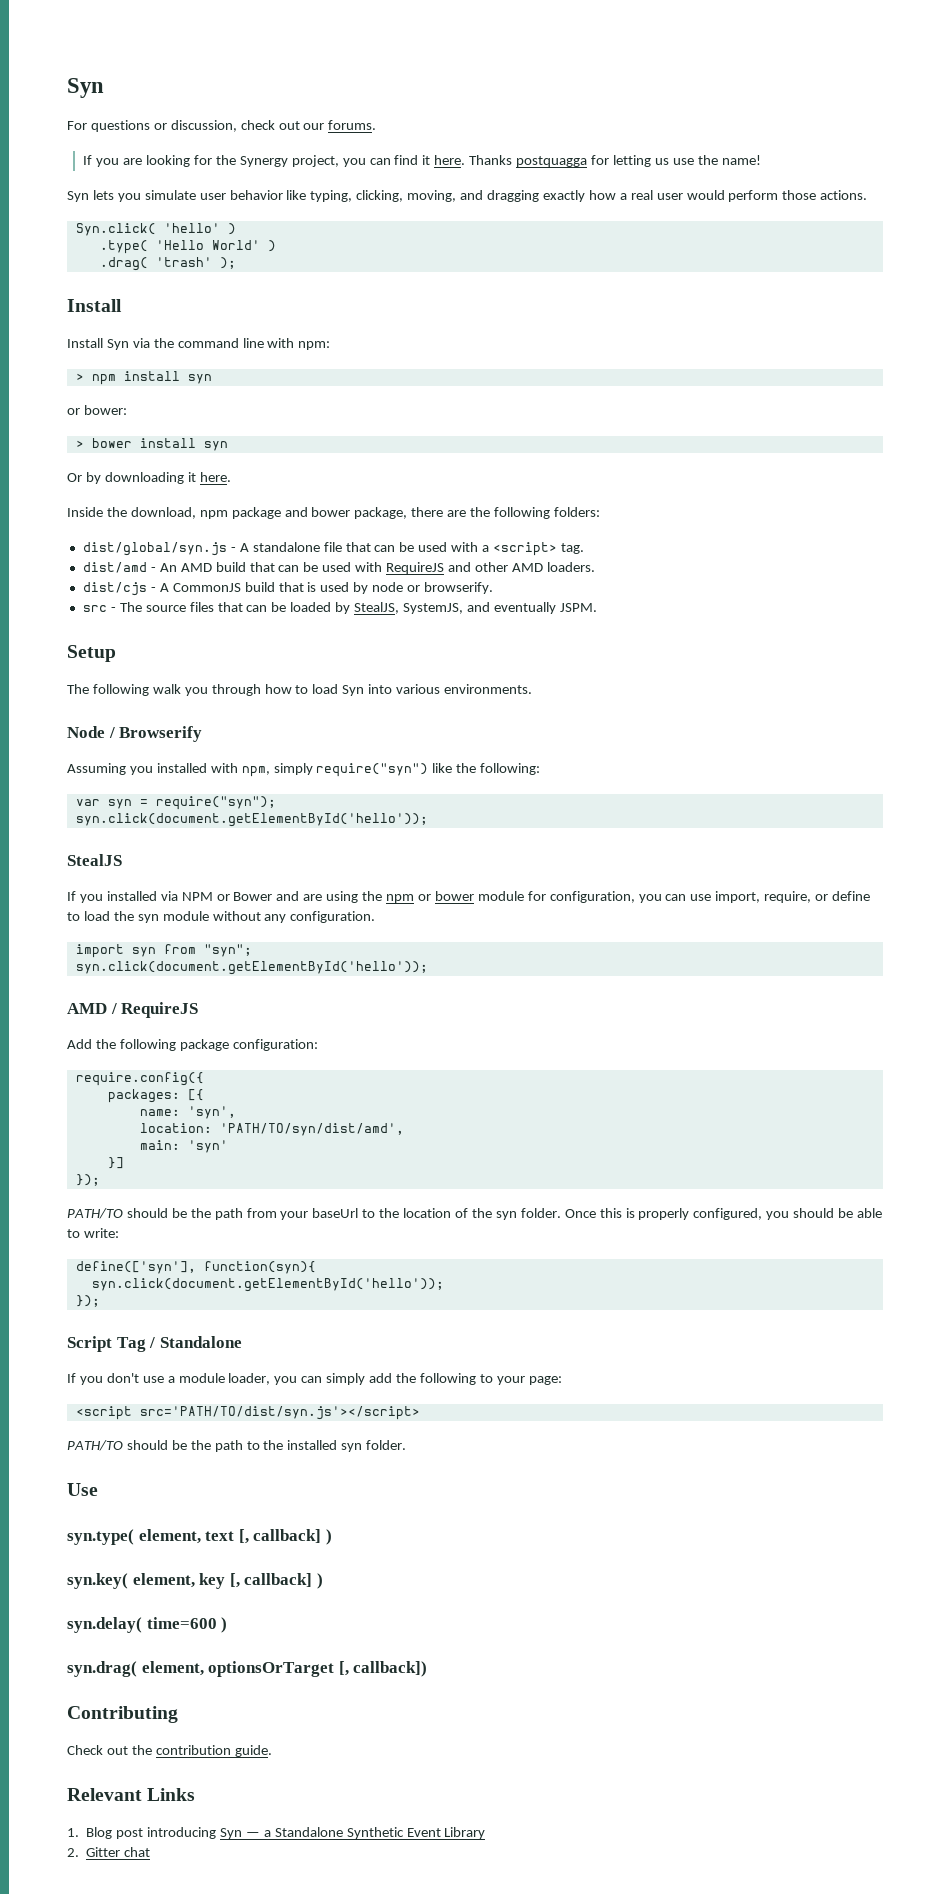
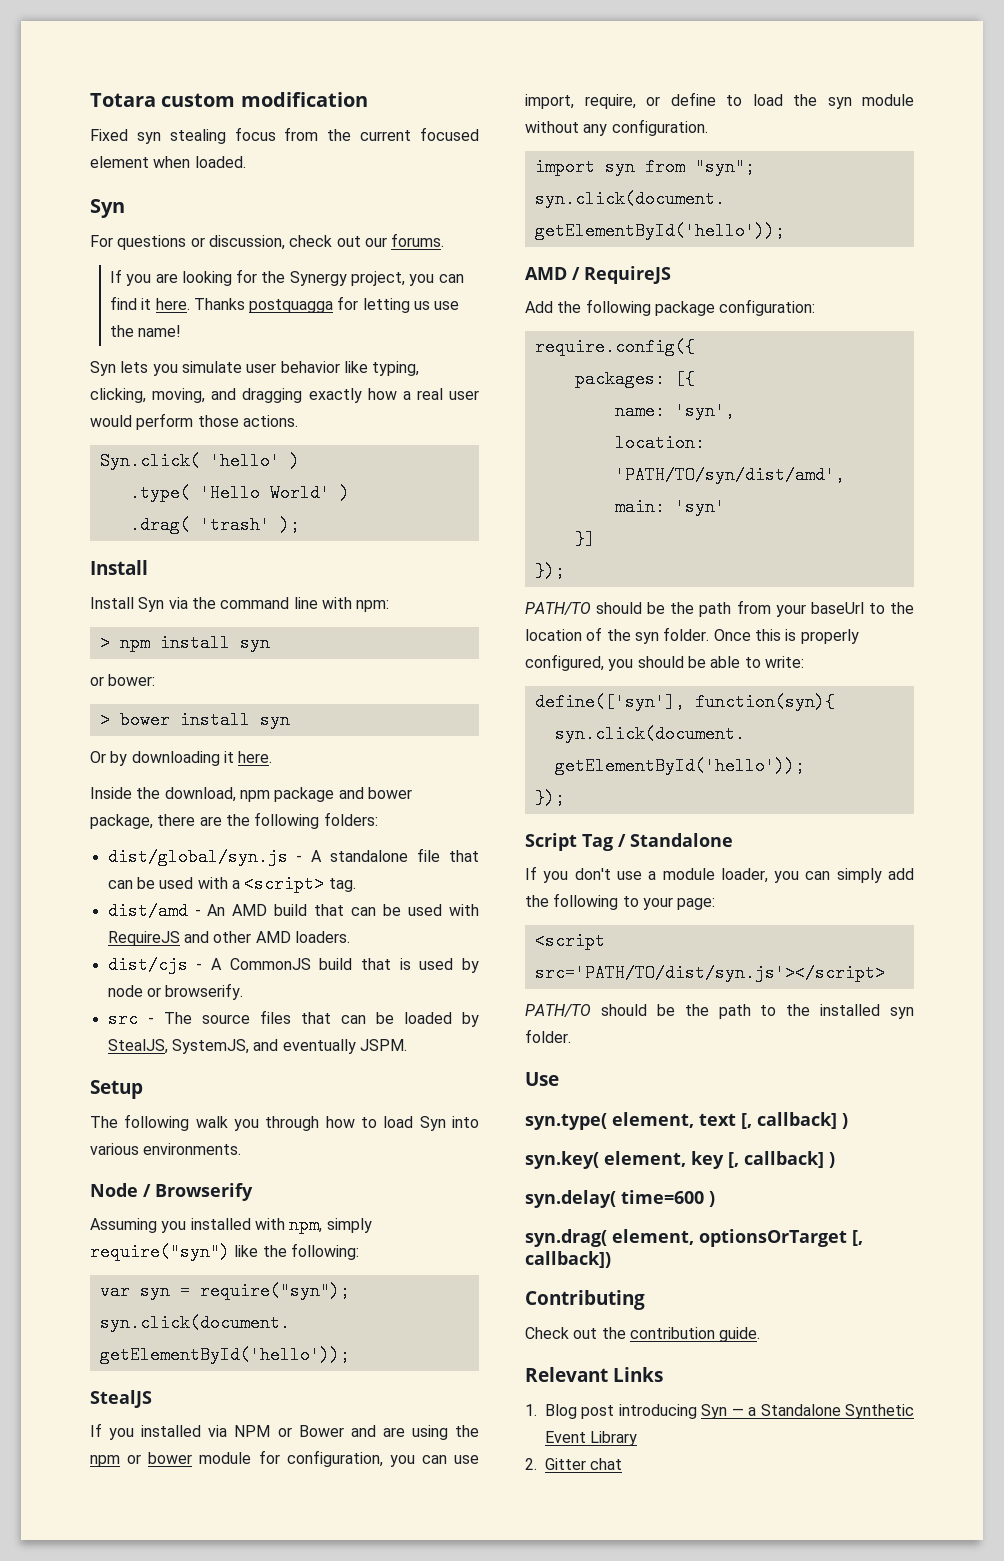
+ Totara custom modification
+ Fixed syn stealing focus from the current focused element when loaded.

